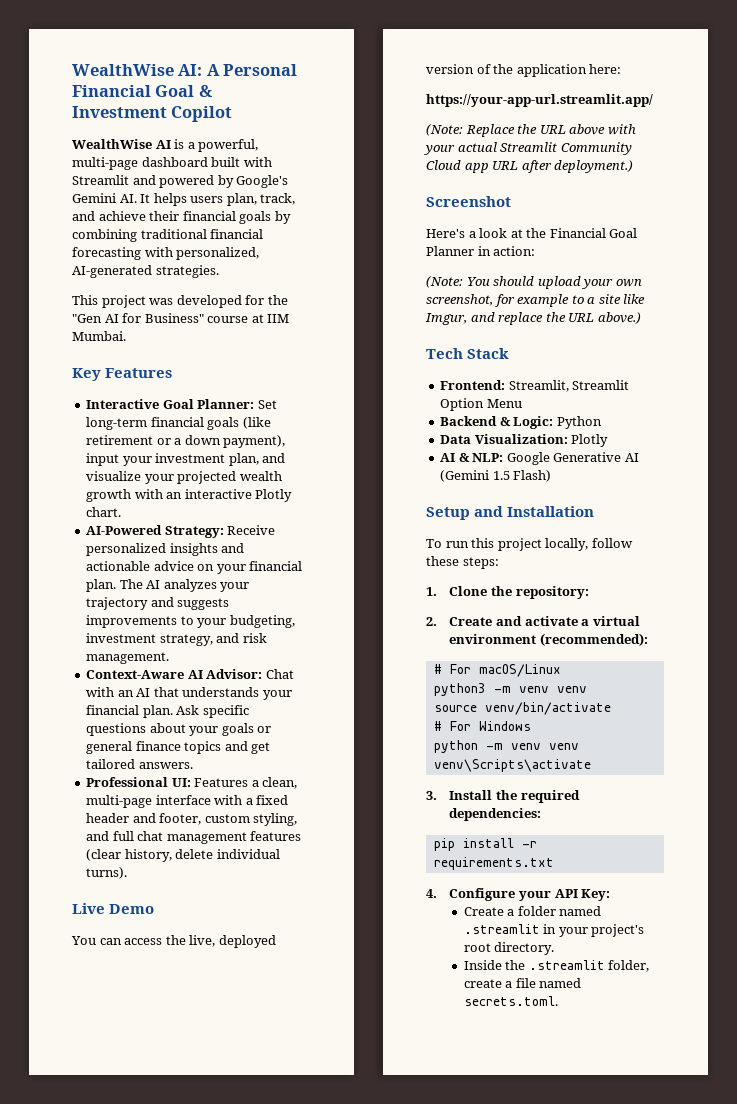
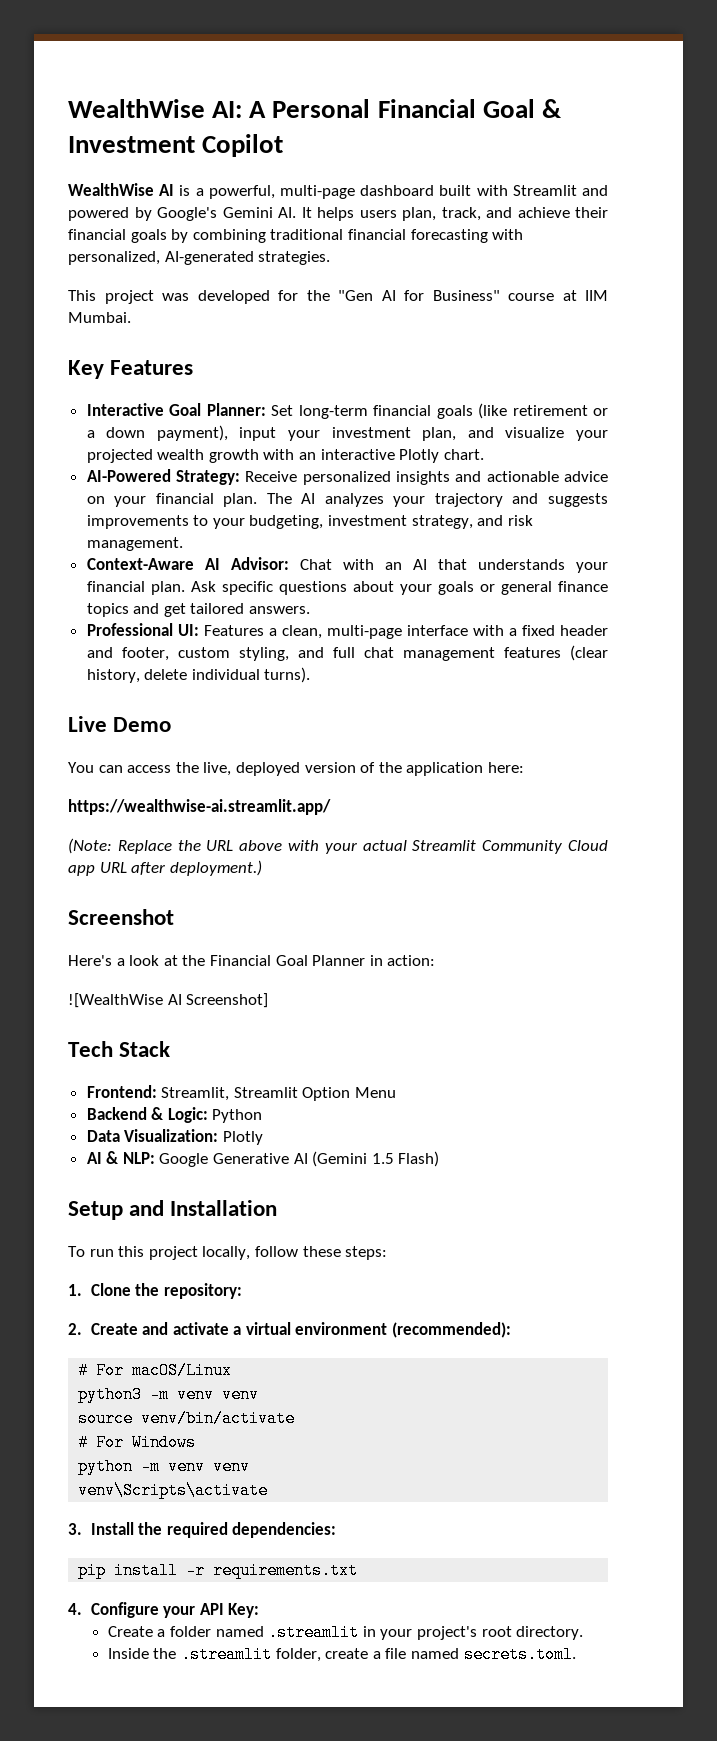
- https://your-app-url.streamlit.app/
+ https://wealthwise-ai.streamlit.app/
- (Note: You should upload your own screenshot, for example to a site like Imgur, and replace the URL above.)
+ ![WealthWise AI Screenshot]

